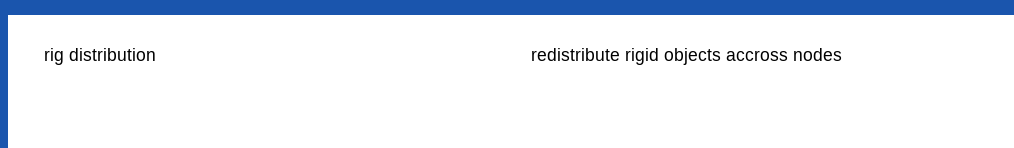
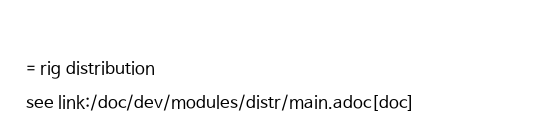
- rig distribution
+ = rig distribution
- redistribute rigid objects accross nodes
+ see link:/doc/dev/modules/distr/main.adoc[doc]

